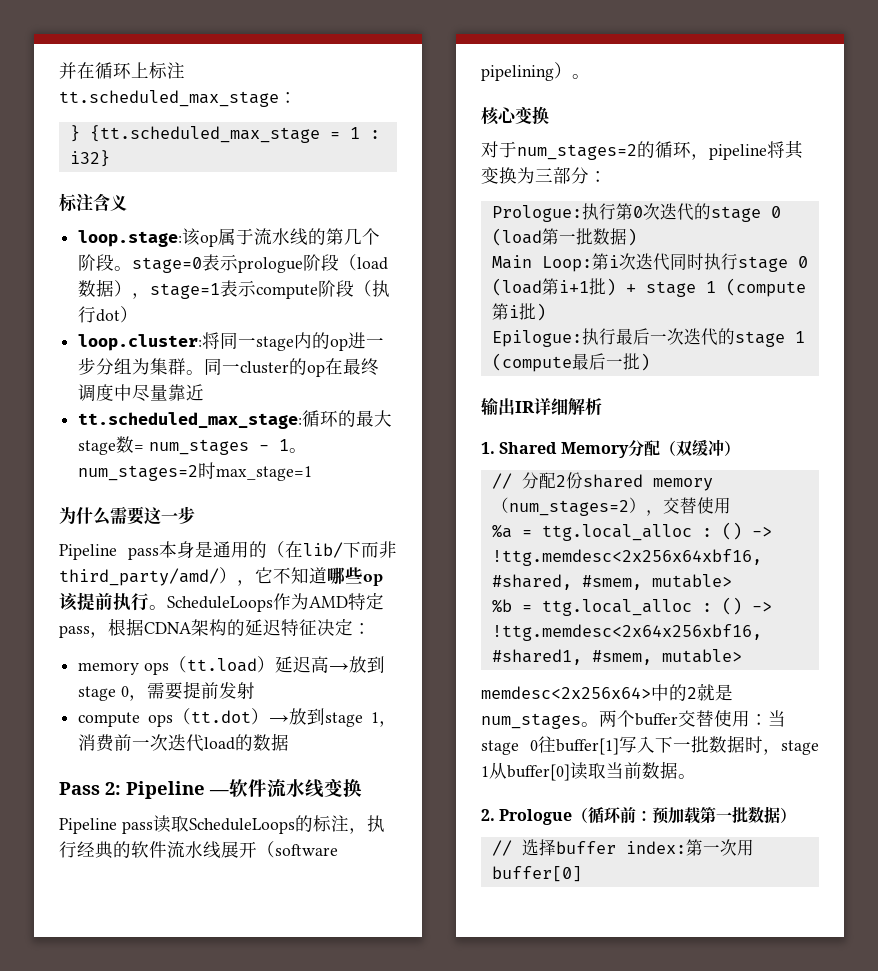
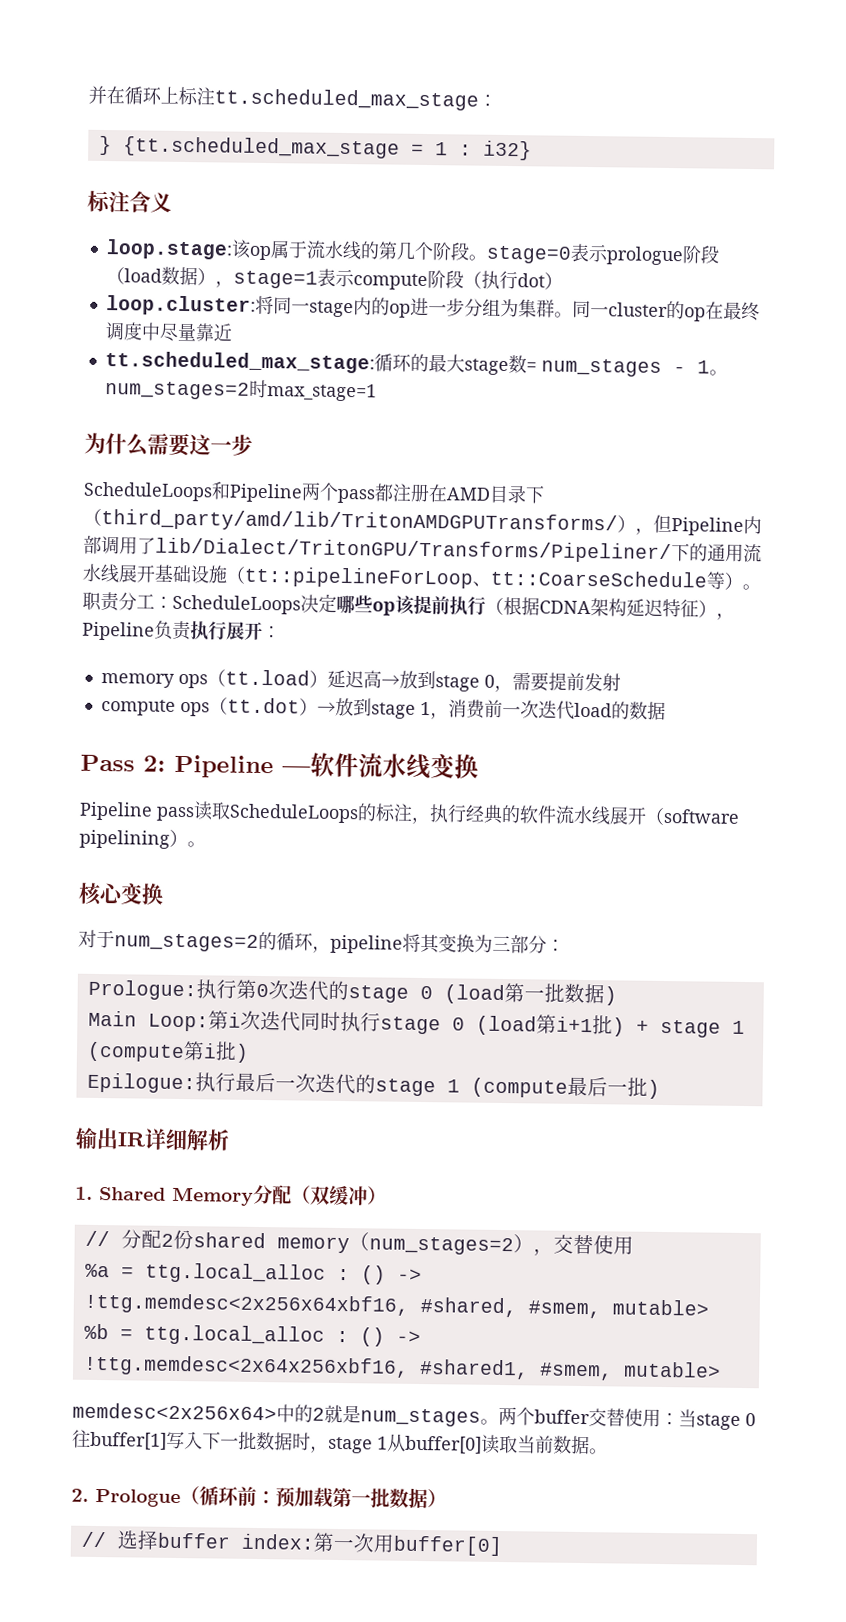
- Pipeline pass本身是通用的（在lib/下而非third_party/amd/），它不知道哪些op该提前执行。ScheduleLoops作为AMD特定pass，根据CDNA架构的延迟特征决定：
+ ScheduleLoops和Pipeline两个pass都注册在AMD目录下（third_party/amd/lib/TritonAMDGPUTransforms/），但Pipeline内部调用了lib/Dialect/TritonGPU/Transforms/Pipeliner/下的通用流水线展开基础设施（tt::pipelineForLoop、tt::CoarseSchedule等）。职责分工：ScheduleLoops决定哪些op该提前执行（根据CDNA架构延迟特征），Pipeline负责执行展开：

